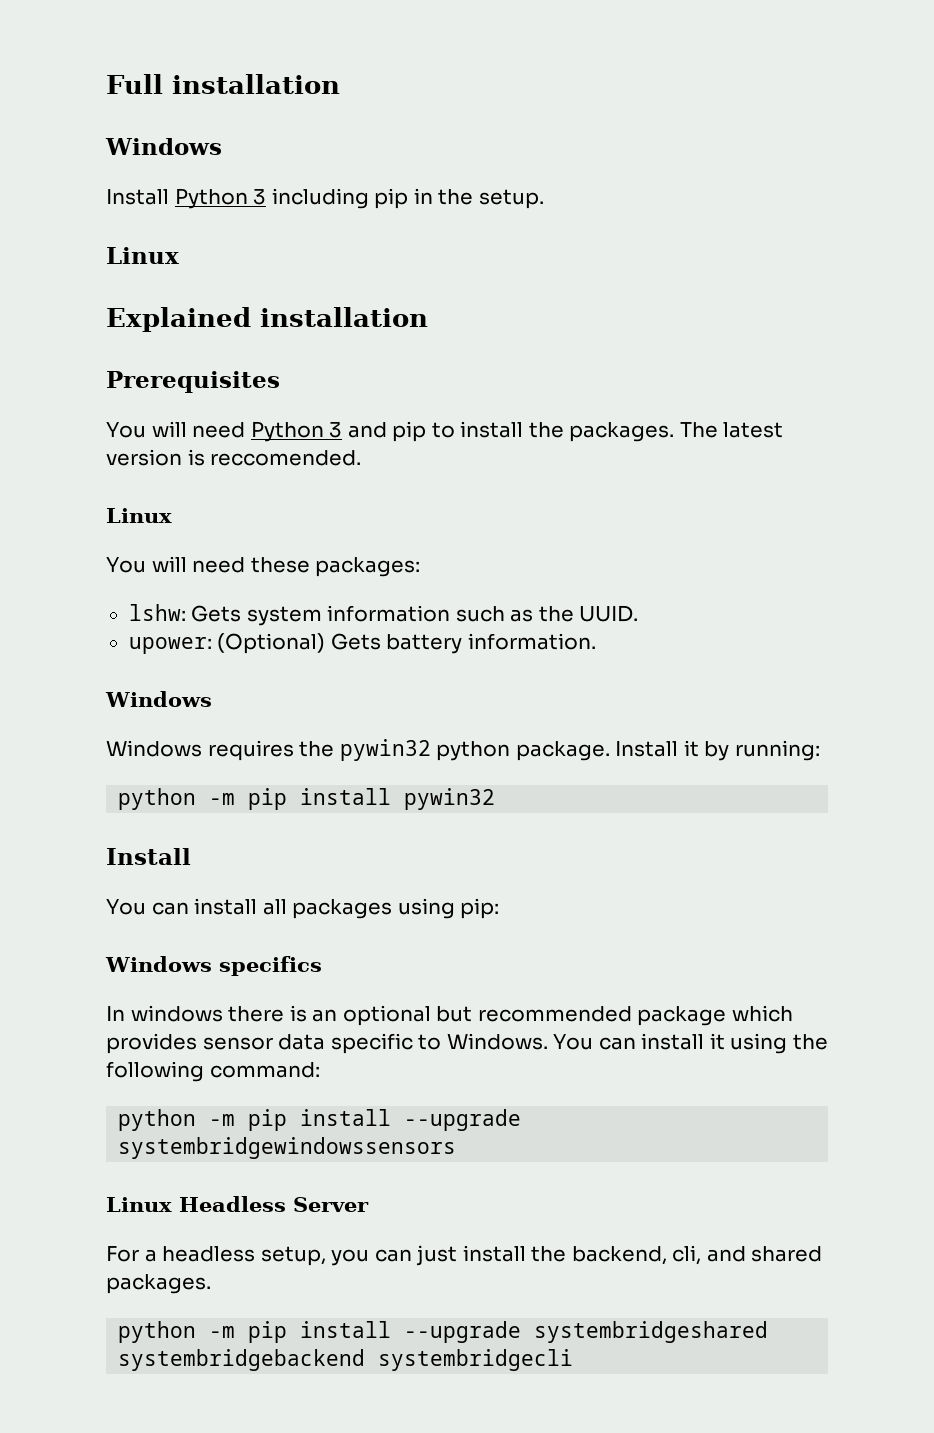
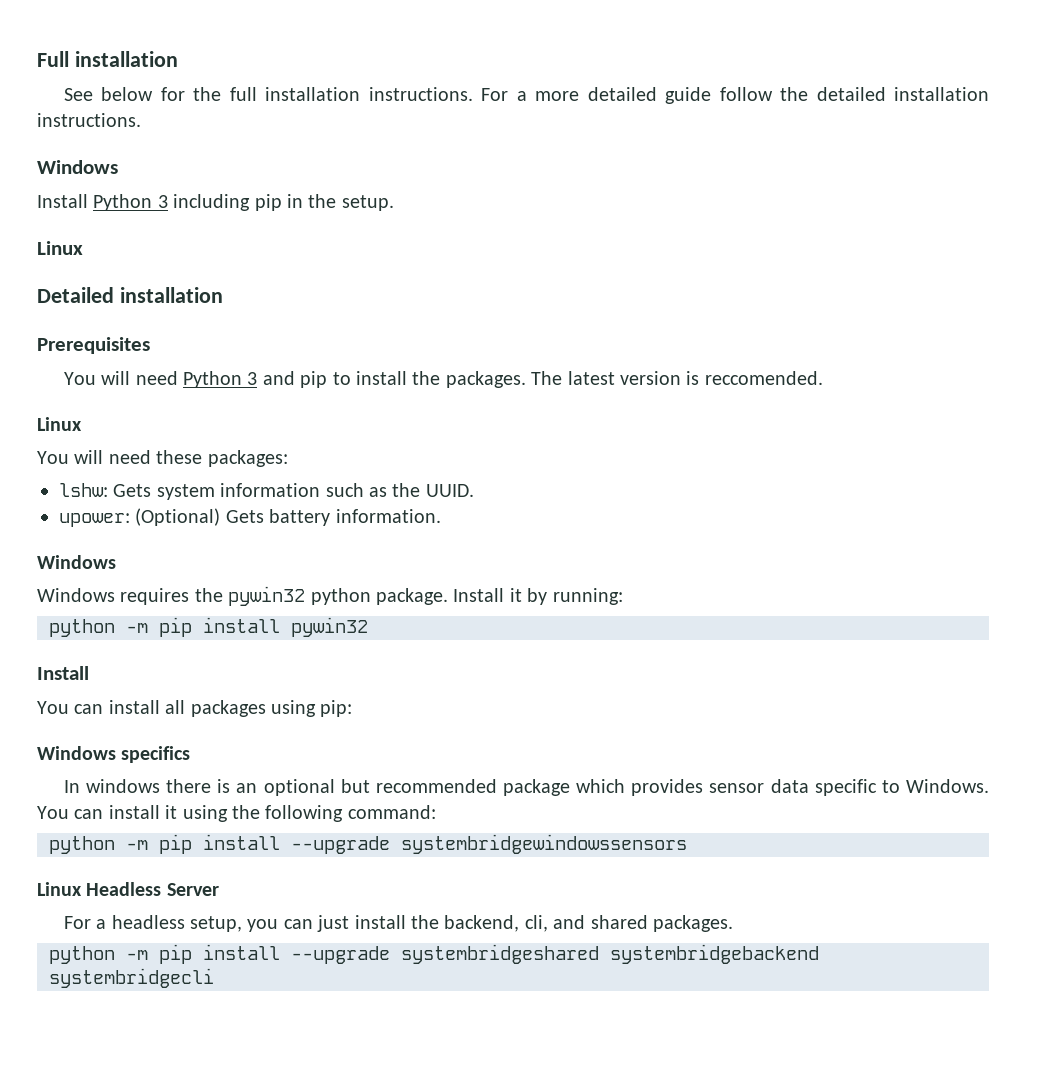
+ See below for the full installation instructions. For a more detailed guide follow the detailed installation instructions.
- Explained installation
+ Detailed installation

